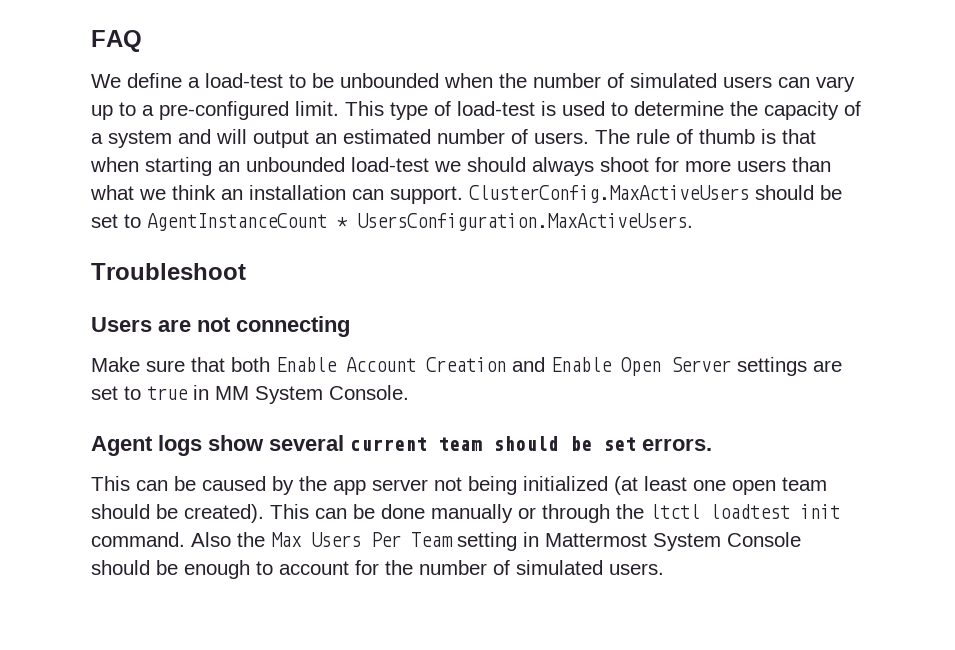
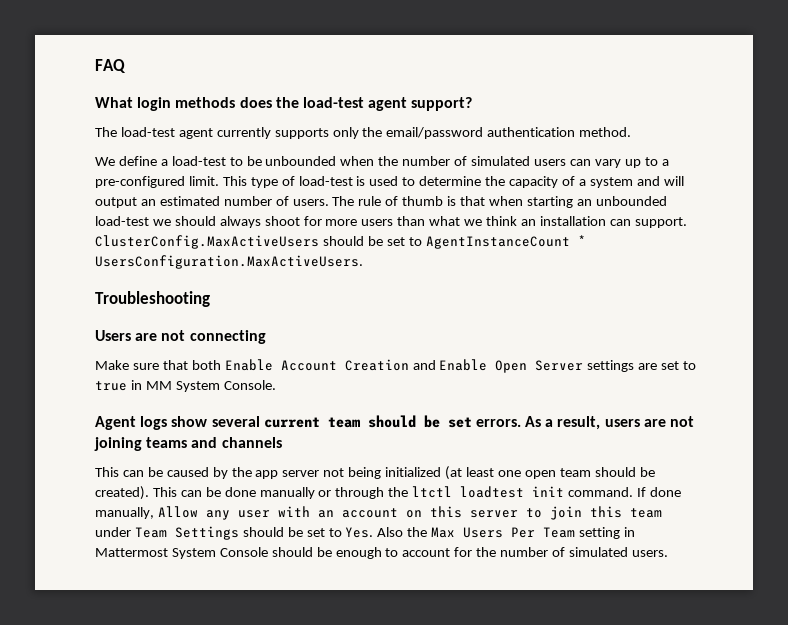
+ What login methods does the load-test agent support?
+ The load-test agent currently supports only the email/password authentication method.
- Troubleshoot
+ Troubleshooting
+ As a result, users are not joining teams and channels
- Also the Max Users Per Team setting in Mattermost System Console should be enough to account for the number of simulated users.
+ If done manually, Allow any user with an account on this server to join this team under Team Settings should be set to Yes. Also the Max Users Per Team setting in Mattermost System Console should be enough to account for the number of simulated users.

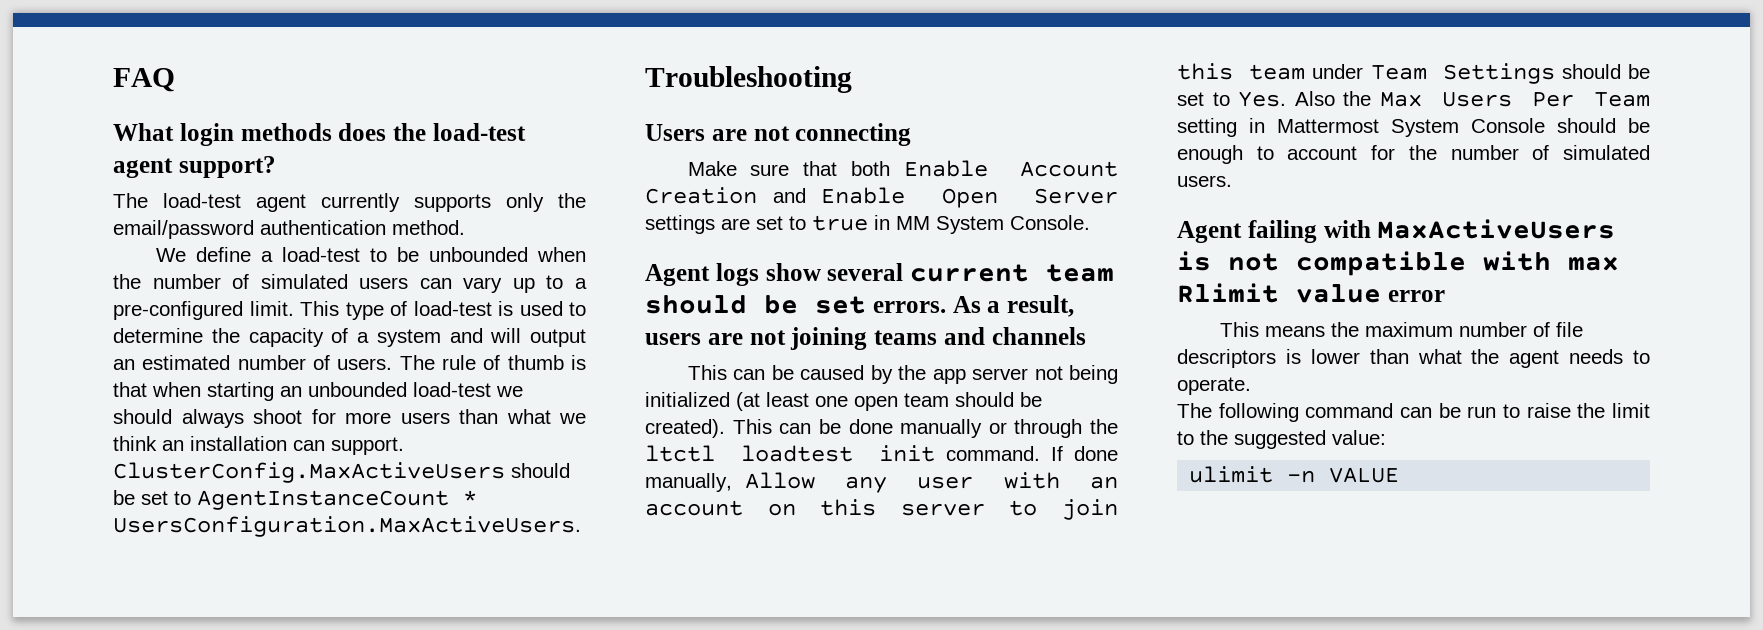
+ Agent failing with MaxActiveUsers is not compatible with max Rlimit value error
+ This means the maximum number of file descriptors is lower than what the agent needs to operate.
+ The following command can be run to raise the limit to the suggested value:
+ ulimit -n VALUE

